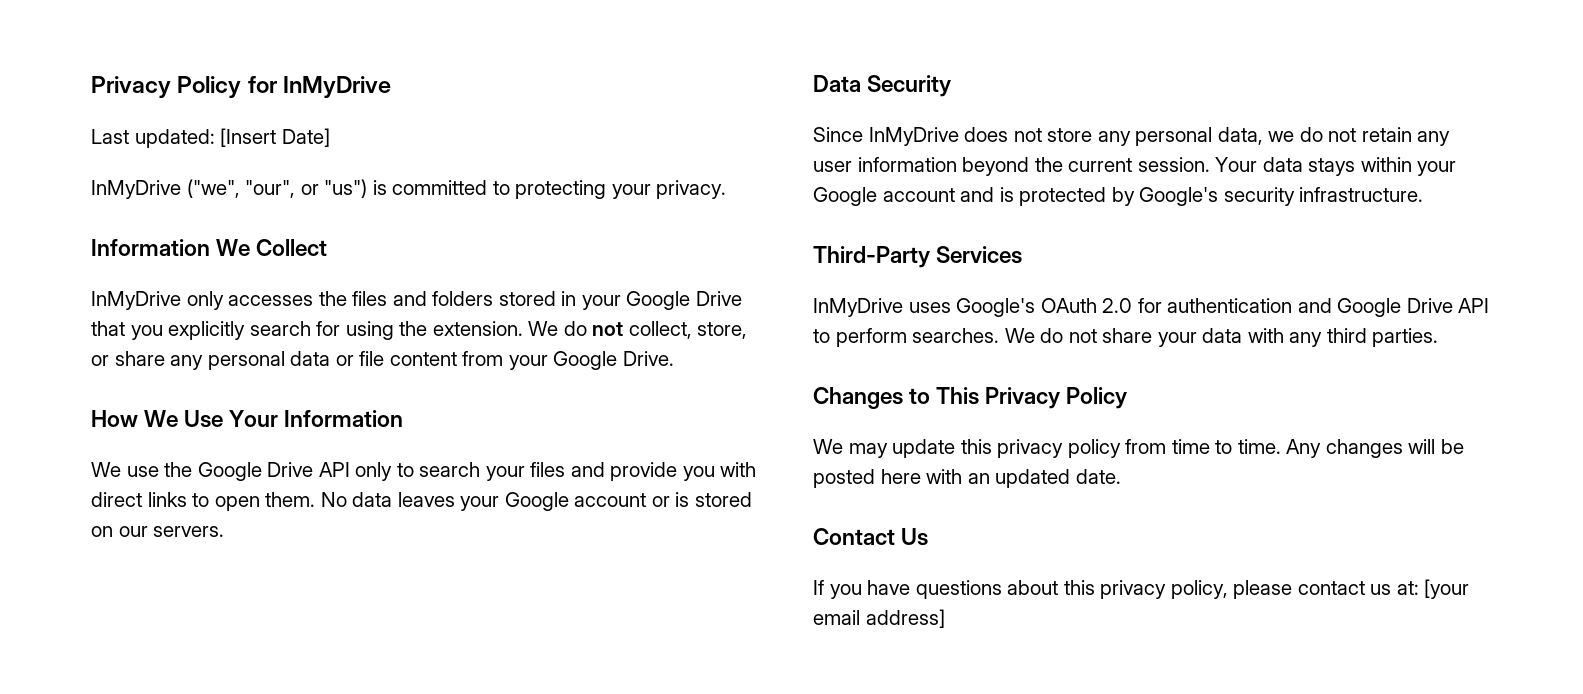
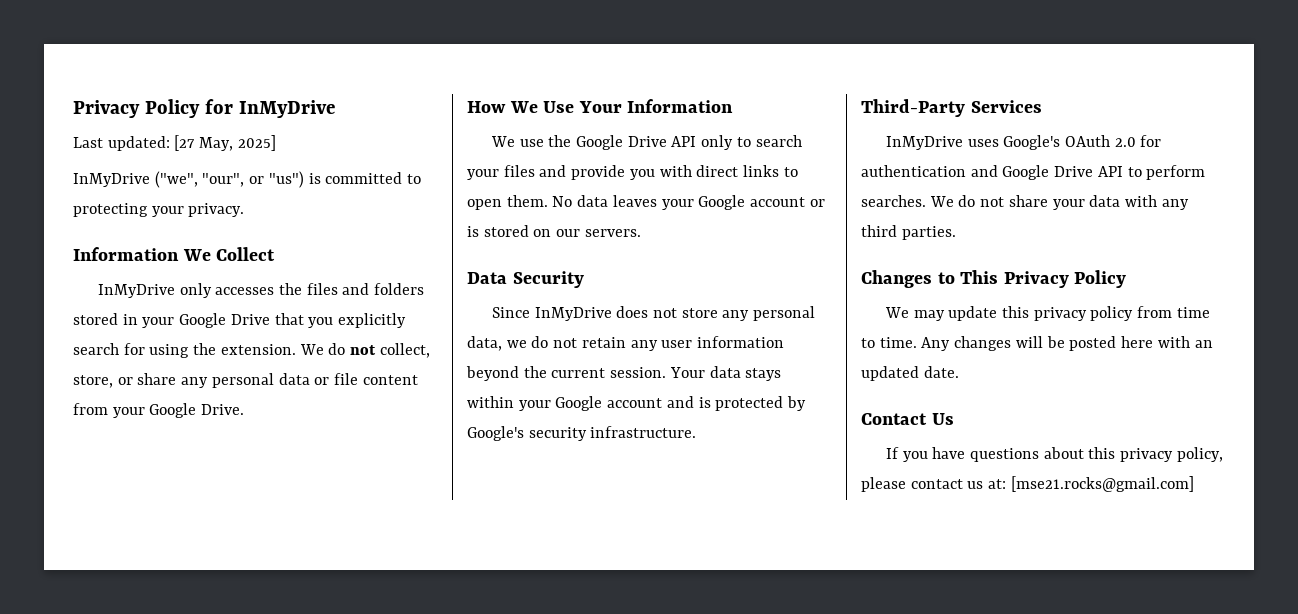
- Last updated: [Insert Date]
+ Last updated: [27 May, 2025]
- If you have questions about this privacy policy, please contact us at: [your email address]
+ If you have questions about this privacy policy, please contact us at: [mse21.rocks@gmail.com]

